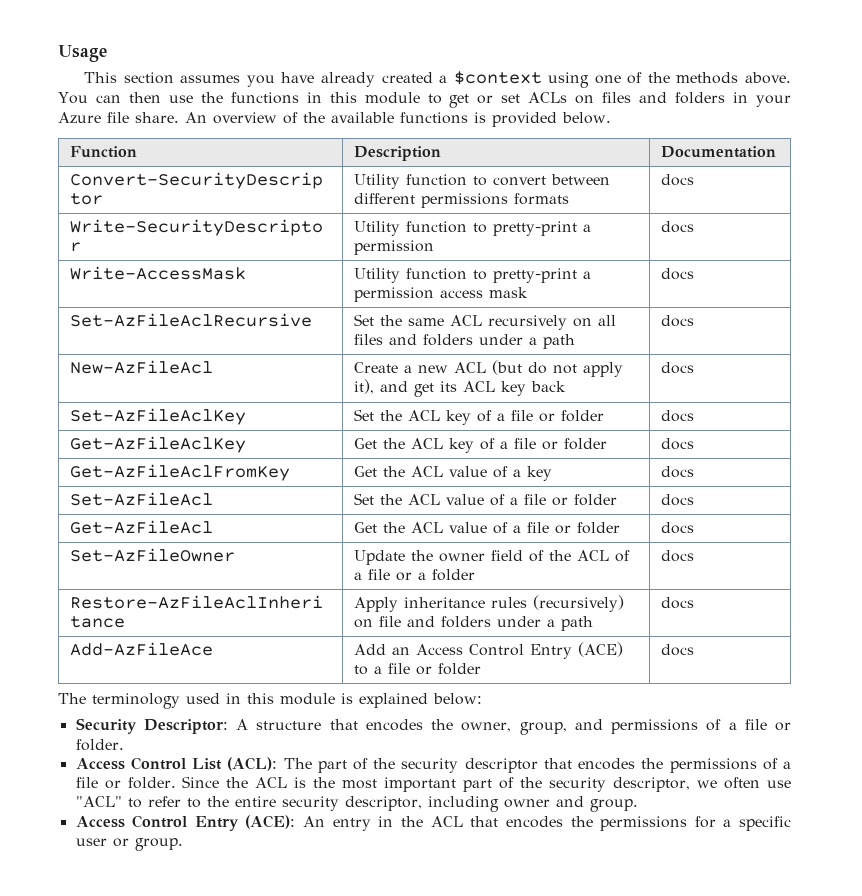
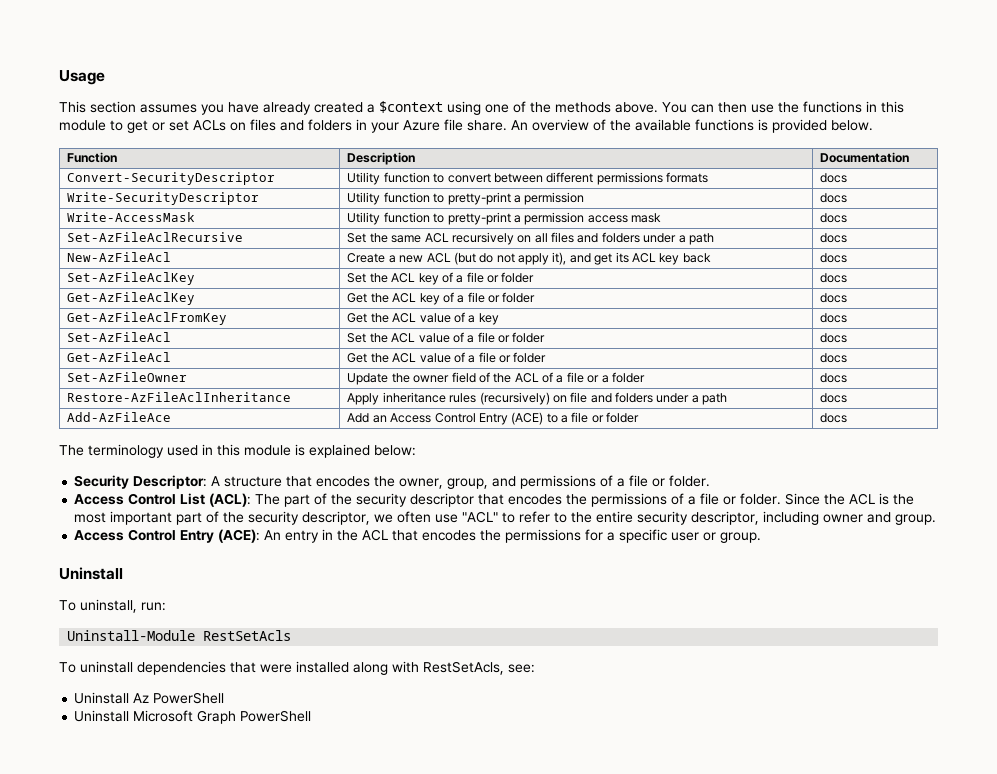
  Access Control Entry (ACE): An entry in the ACL that encodes the permissions for a specific user or group.
+ Uninstall
+ To uninstall, run:
+ Uninstall-Module RestSetAcls
+ To uninstall dependencies that were installed along with RestSetAcls, see:
+ Uninstall Az PowerShell
+ Uninstall Microsoft Graph PowerShell

